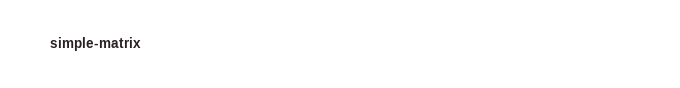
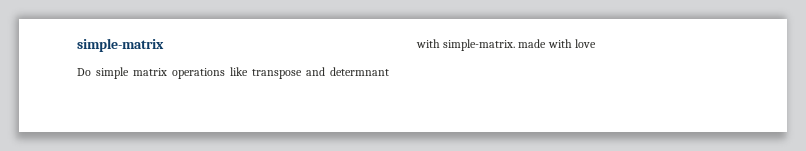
+ Do simple matrix operations like transpose and determnant with simple-matrix. made with love

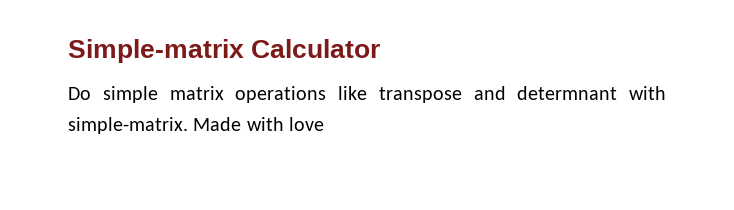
- simple-matrix
+ Simple-matrix Calculator
- Do simple matrix operations like transpose and determnant with simple-matrix. made with love
+ Do simple matrix operations like transpose and determnant with simple-matrix. Made with love

